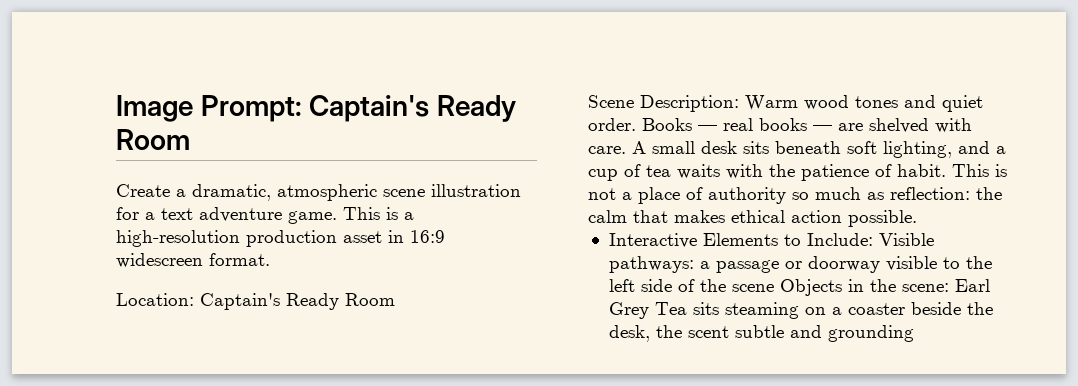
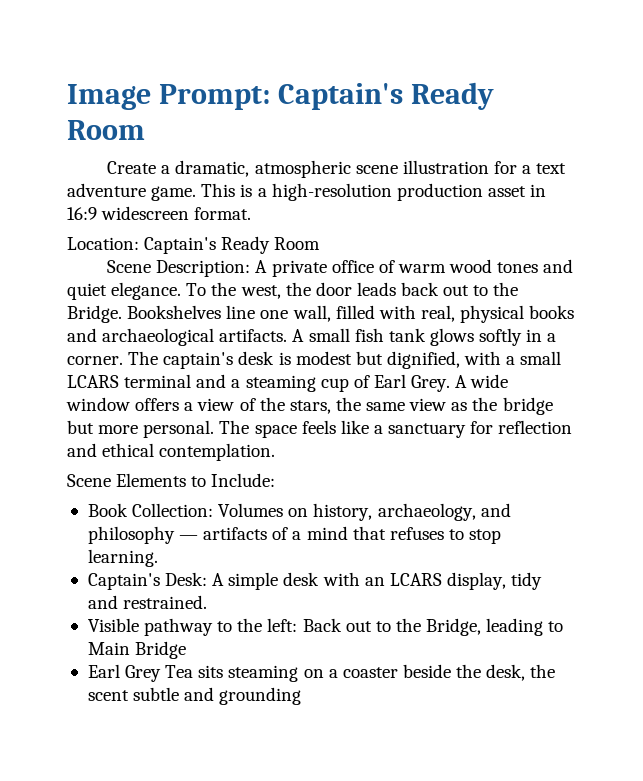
- Scene Description: Warm wood tones and quiet order. Books — real books — are shelved with care. A small desk sits beneath soft lighting, and a cup of tea waits with the patience of habit. This is not a place of authority so much as reflection: the calm that makes ethical action possible.
- Interactive Elements to Include: Visible pathways: a passage or doorway visible to the left side of the scene Objects in the scene: Earl Grey Tea sits steaming on a coaster beside the desk, the scent subtle and grounding
+ Scene Description: A private office of warm wood tones and quiet elegance. To the west, the door leads back out to the Bridge. Bookshelves line one wall, filled with real, physical books and archaeological artifacts. A small fish tank glows softly in a corner. The captain's desk is modest but dignified, with a small LCARS terminal and a steaming cup of Earl Grey. A wide window offers a view of the stars, the same view as the bridge but more personal. The space feels like a sanctuary for reflection and ethical contemplation.
+ Scene Elements to Include:
+ Book Collection: Volumes on history, archaeology, and philosophy — artifacts of a mind that refuses to stop learning.
+ Captain's Desk: A simple desk with an LCARS display, tidy and restrained.
+ Visible pathway to the left: Back out to the Bridge, leading to Main Bridge
+ Earl Grey Tea sits steaming on a coaster beside the desk, the scent subtle and grounding

